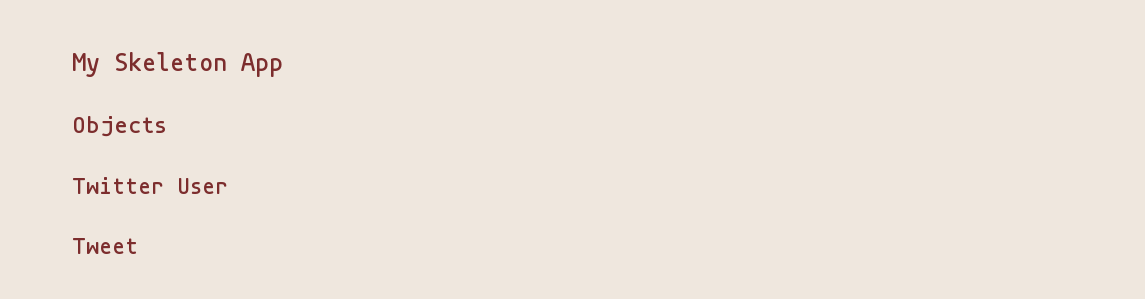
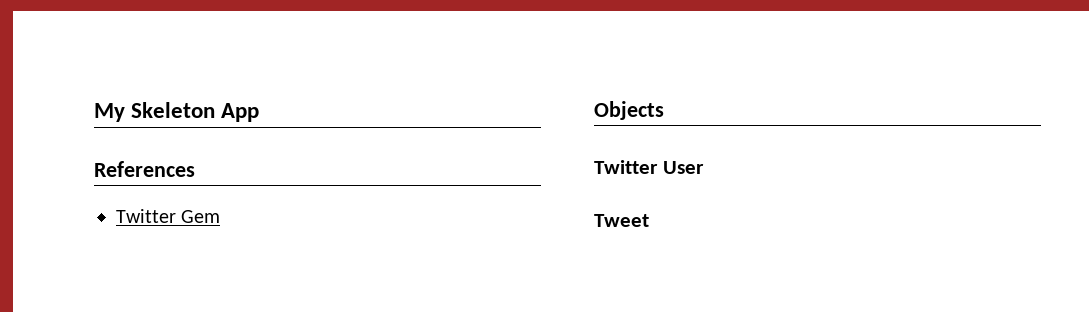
+ References
+ Twitter Gem

